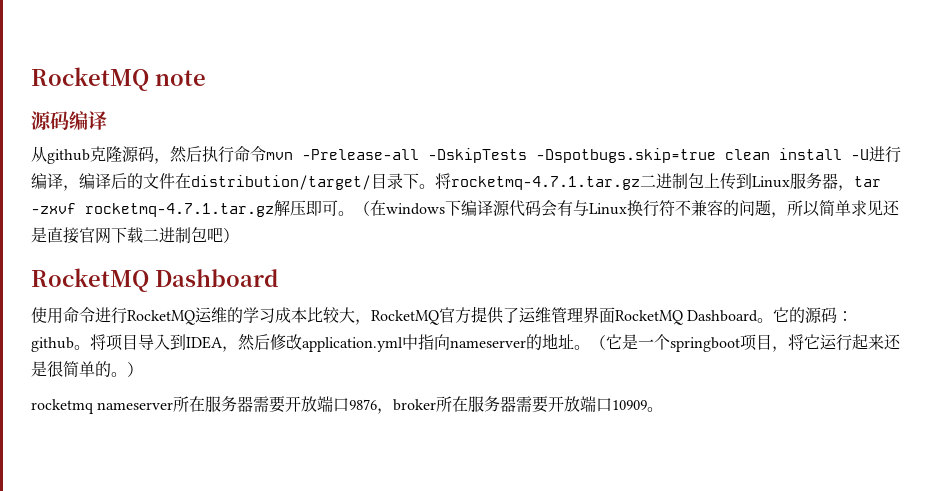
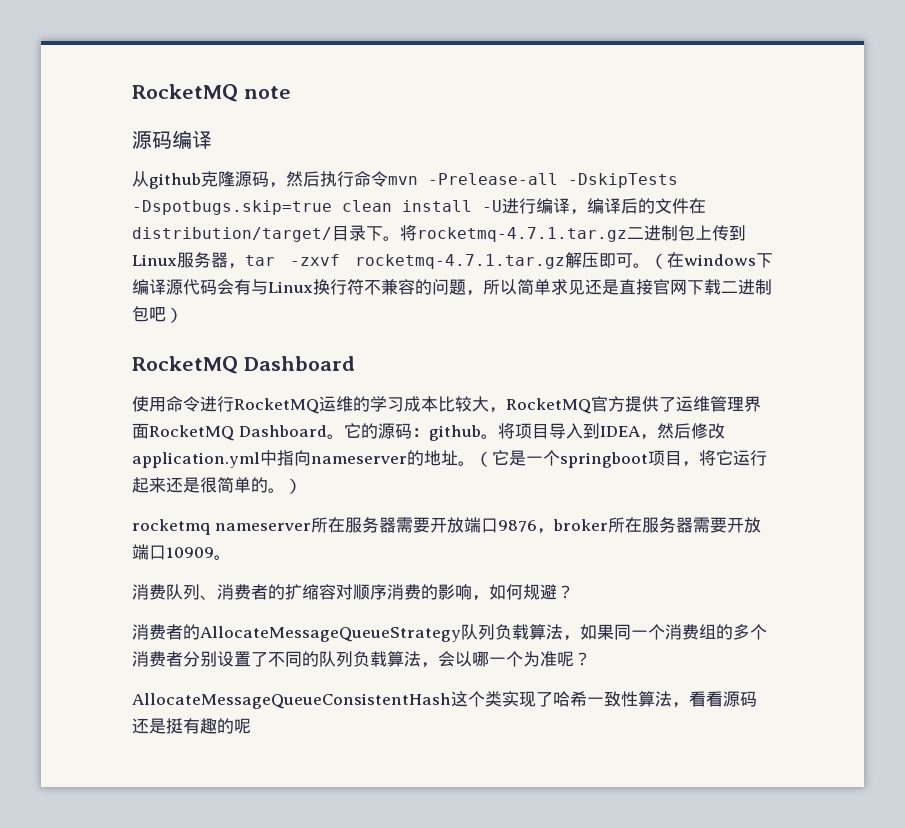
+ 消费队列、消费者的扩缩容对顺序消费的影响，如何规避？
+ 消费者的AllocateMessageQueueStrategy队列负载算法，如果同一个消费组的多个消费者分别设置了不同的队列负载算法，会以哪一个为准呢？
+ AllocateMessageQueueConsistentHash这个类实现了哈希一致性算法，看看源码还是挺有趣的呢

